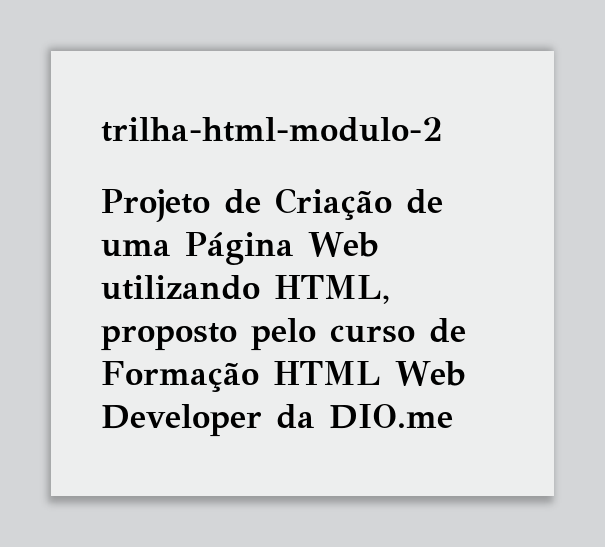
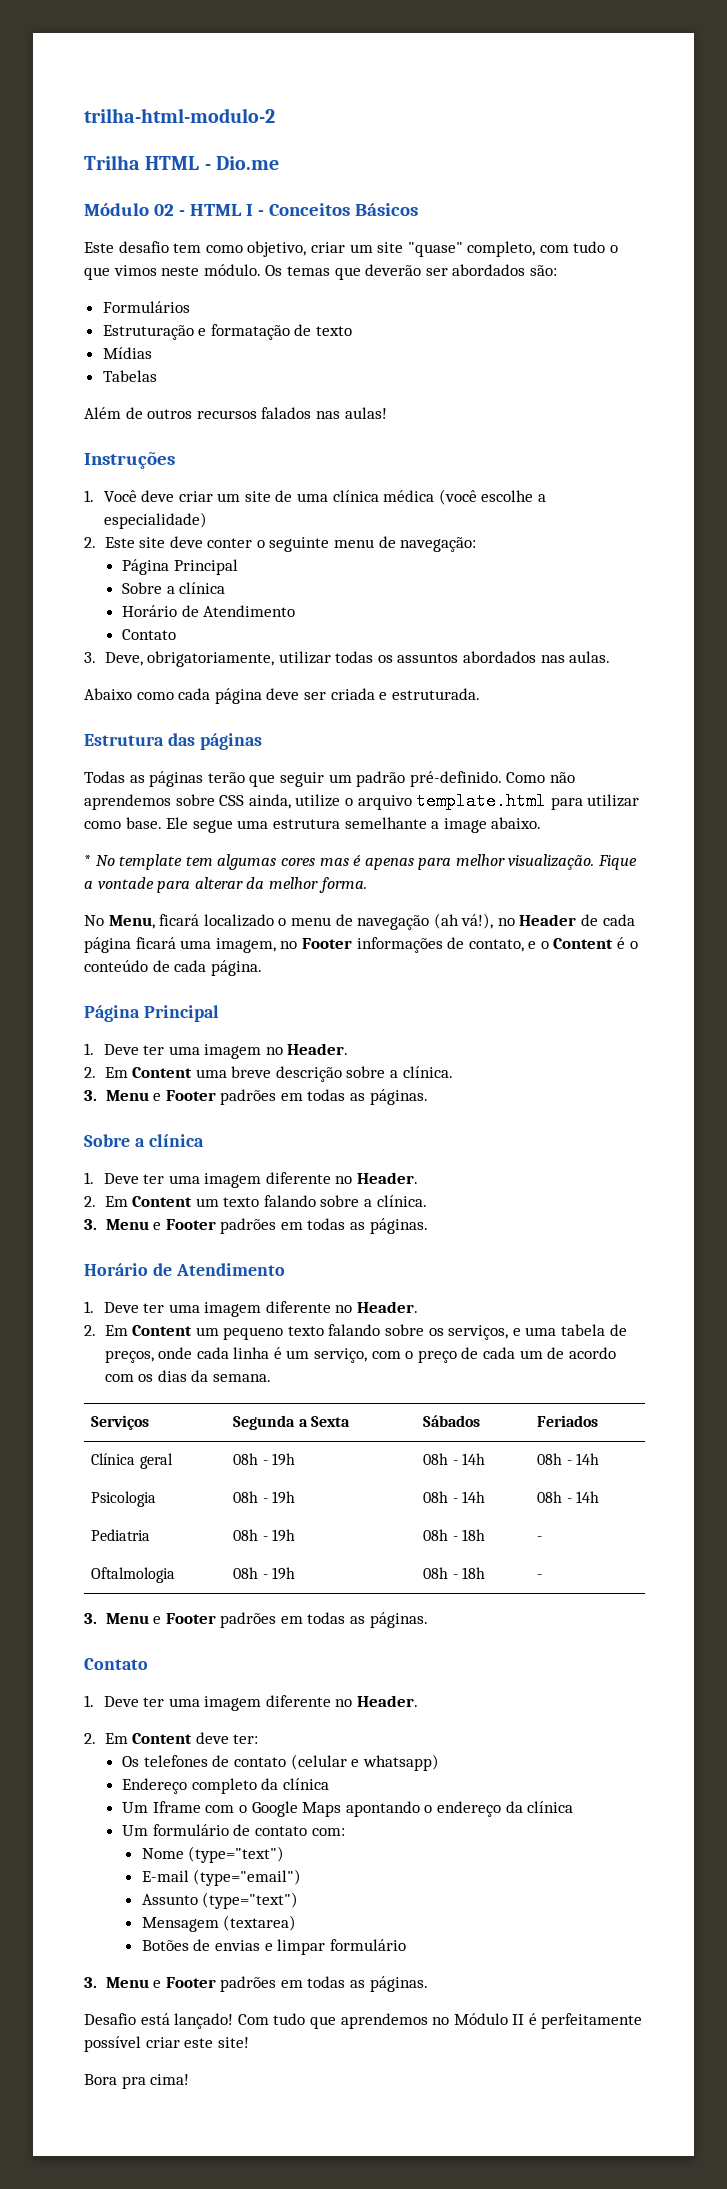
- Projeto de Criação de uma Página Web utilizando HTML, proposto pelo curso de Formação HTML Web Developer da DIO.me
+ Trilha HTML - Dio.me
+ Módulo 02 - HTML I - Conceitos Básicos
+ Este desafio tem como objetivo, criar um site "quase" completo, com tudo o que vimos neste módulo. Os temas que deverão ser abordados são:
+ Formulários
+ Estruturação e formatação de texto
+ Mídias
+ Tabelas
+ Além de outros recursos falados nas aulas!
+ Instruções
+ 1. Você deve criar um site de uma clínica médica (você escolhe a especialidade)
+ 2. Este site deve conter o seguinte menu de navegação:
+ Página Principal
+ Sobre a clínica
+ Horário de Atendimento
+ Contato
+ 3. Deve, obrigatoriamente, utilizar todas os assuntos abordados nas aulas.
+ Abaixo como cada página deve ser criada e estruturada.
+ Estrutura das páginas
+ Todas as páginas terão que seguir um padrão pré-definido. Como não aprendemos sobre CSS ainda, utilize o arquivo template.html para utilizar como base. Ele segue uma estrutura semelhante a image abaixo.
+ * No template tem algumas cores mas é apenas para melhor visualização. Fique a vontade para alterar da melhor forma.
+ No Menu, ficará localizado o menu de navegação (ah vá!), no Header de cada página ficará uma imagem, no Footer informações de contato, e o Content é o conteúdo de cada página.
+ Página Principal
+ 1. Deve ter uma imagem no Header.
+ 2. Em Content uma breve descrição sobre a clínica.
+ 3. Menu e Footer padrões em todas as páginas.
+ Sobre a clínica
+ 1. Deve ter uma imagem diferente no Header.
+ 2. Em Content um texto falando sobre a clínica.
+ 3. Menu e Footer padrões em todas as páginas.
+ Horário de Atendimento
+ 1. Deve ter uma imagem diferente no Header.
+ 2. Em Content um pequeno texto falando sobre os serviços, e uma tabela de preços, onde cada linha é um serviço, com o preço de cada um de acordo com os dias da semana.
+ Serviços | Segunda a Sexta | Sábados | Feriados
+ Clínica geral | 08h - 19h | 08h - 14h | 08h - 14h
+ Psicologia | 08h - 19h | 08h - 14h | 08h - 14h
+ Pediatria | 08h - 19h | 08h - 18h | -
+ Oftalmologia | 08h - 19h | 08h - 18h | -
+ 3. Menu e Footer padrões em todas as páginas.
+ Contato
+ 1. Deve ter uma imagem diferente no Header.
+ 2. Em Content deve ter:
+ Os telefones de contato (celular e whatsapp)
+ Endereço completo da clínica
+ Um Iframe com o Google Maps apontando o endereço da clínica
+ Um formulário de contato com:
+ Nome (type="text")
+ E-mail (type="email")
+ Assunto (type="text")
+ Mensagem (textarea)
+ Botões de envias e limpar formulário
+ 3. Menu e Footer padrões em todas as páginas.
+ Desafio está lançado! Com tudo que aprendemos no Módulo II é perfeitamente possível criar este site!
+ Bora pra cima!

